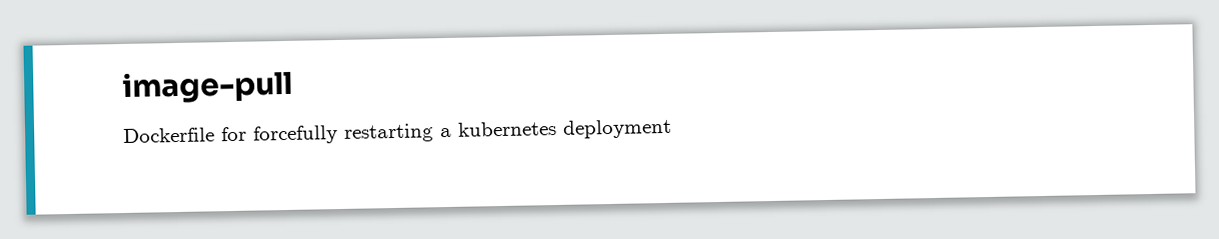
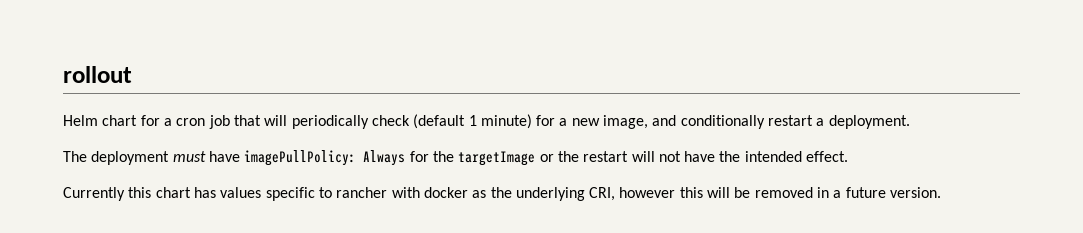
- image-pull
- Dockerfile for forcefully restarting a kubernetes deployment
+ rollout
+ Helm chart for a cron job that will periodically check (default 1 minute) for a new image, and conditionally restart a deployment.
+ The deployment must have imagePullPolicy: Always for the targetImage or the restart will not have the intended effect.
+ Currently this chart has values specific to rancher with docker as the underlying CRI, however this will be removed in a future version.

